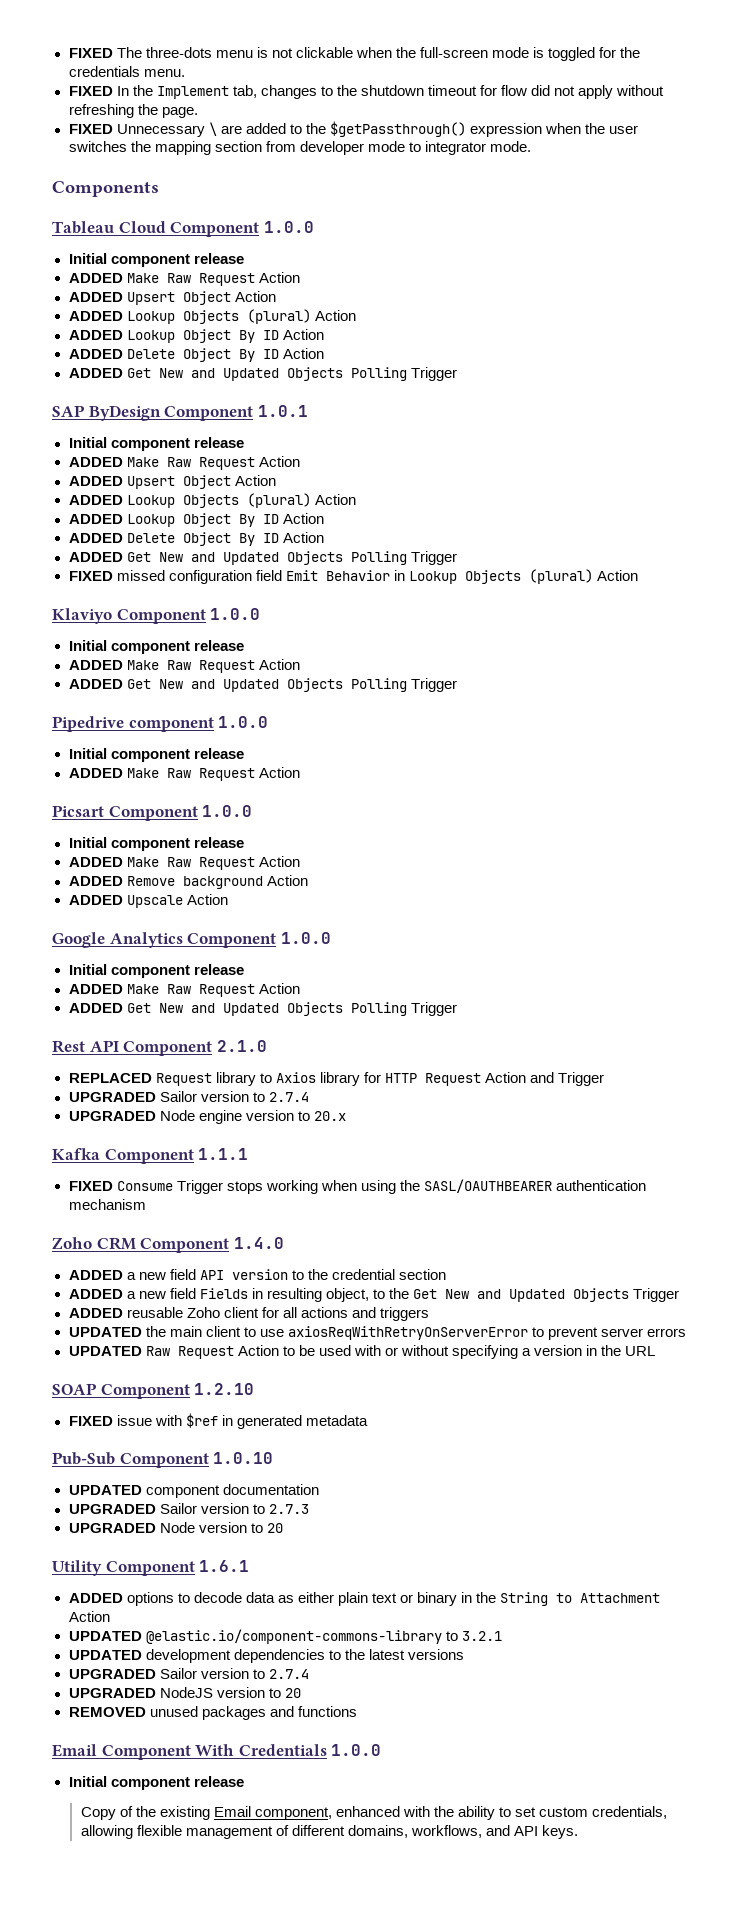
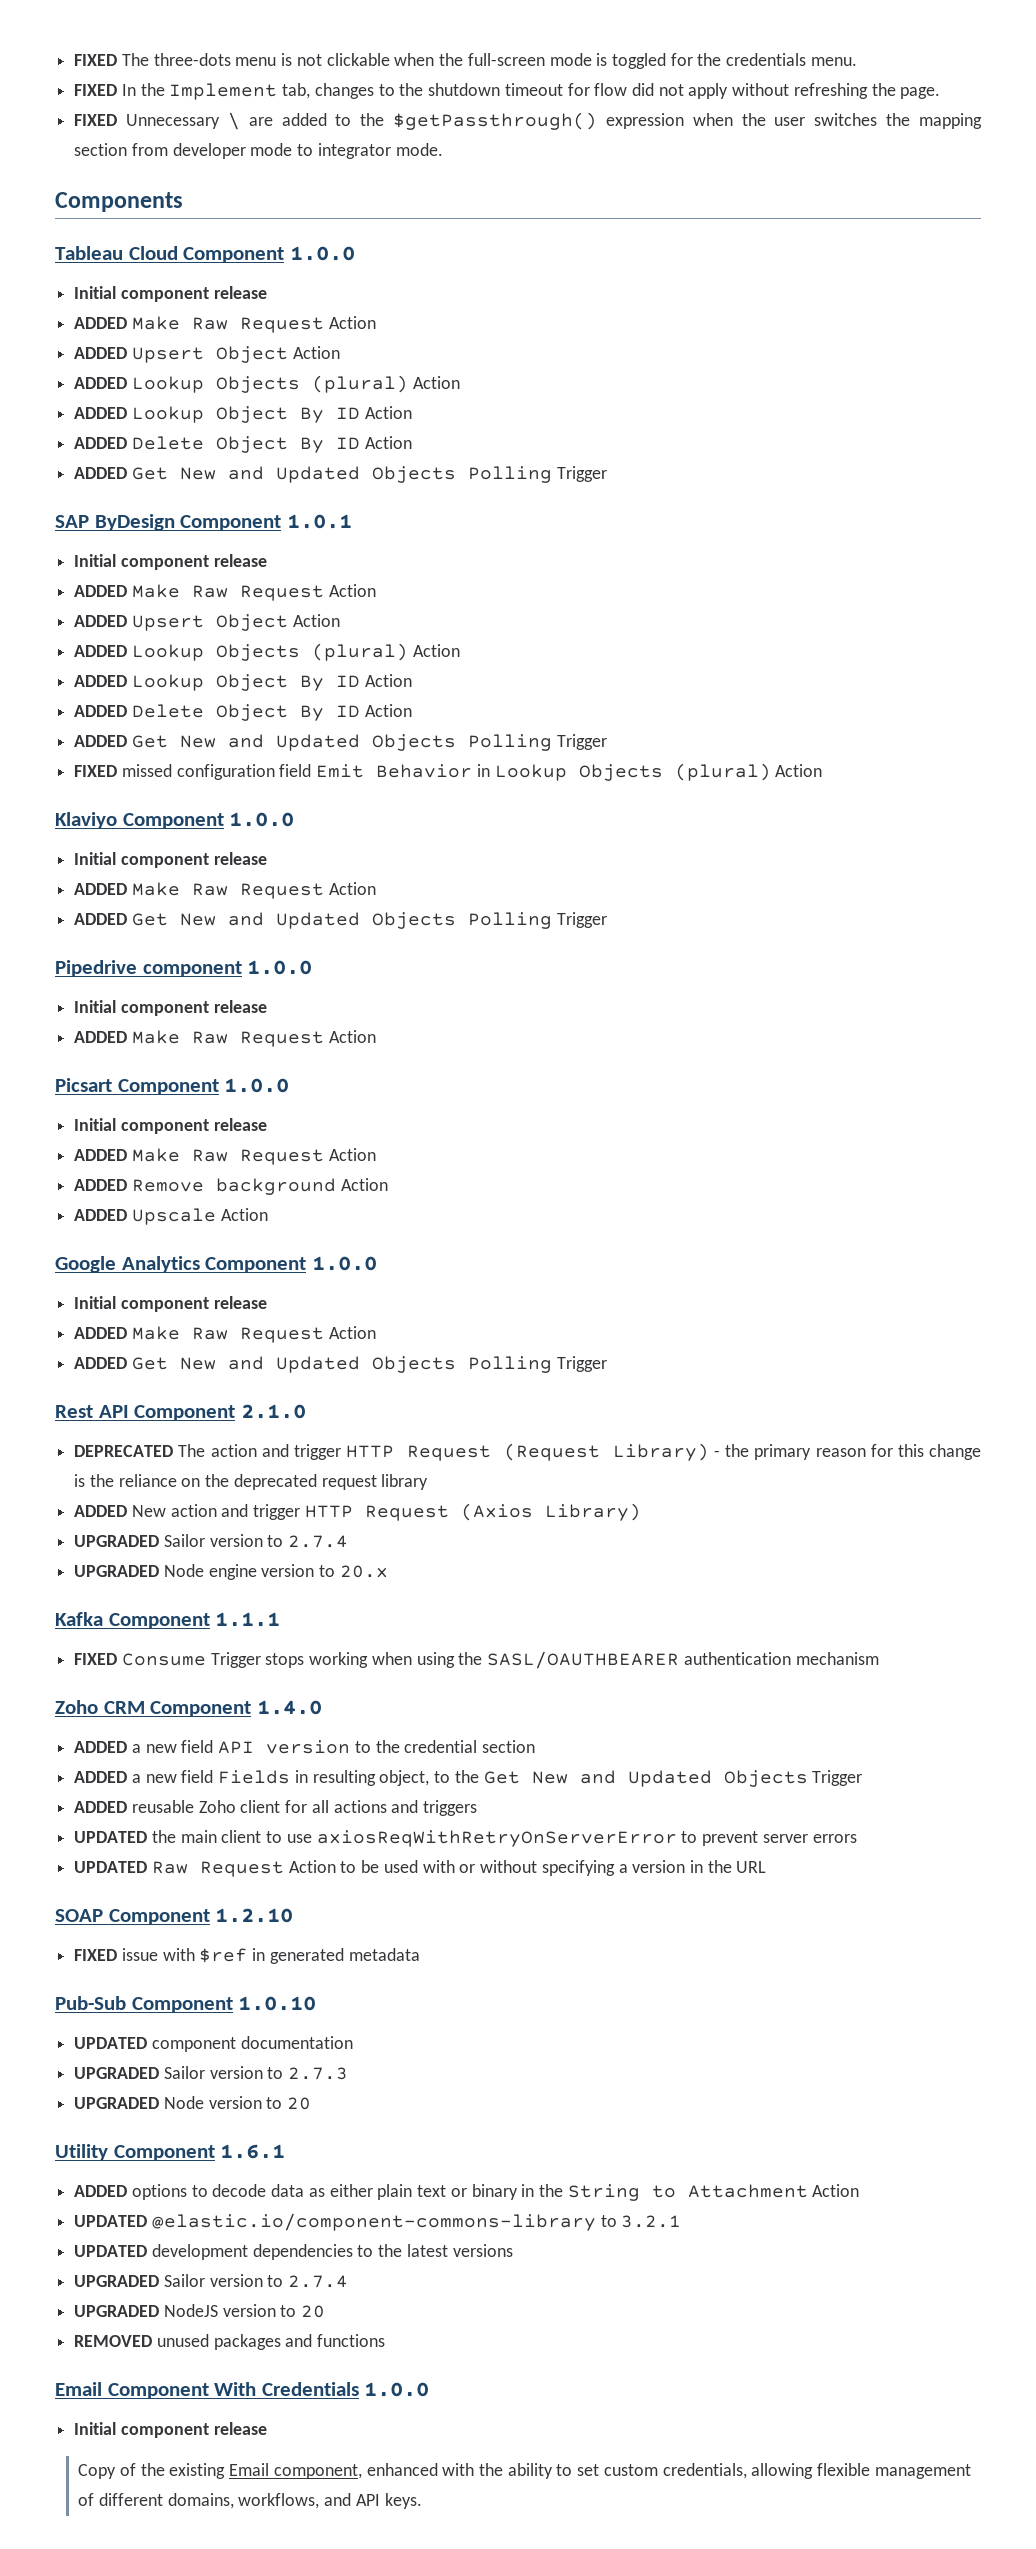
- REPLACED Request library to Axios library for HTTP Request Action and Trigger
+ DEPRECATED The action and trigger HTTP Request (Request Library) - the primary reason for this change is the reliance on the deprecated request library
+ ADDED New action and trigger HTTP Request (Axios Library)

